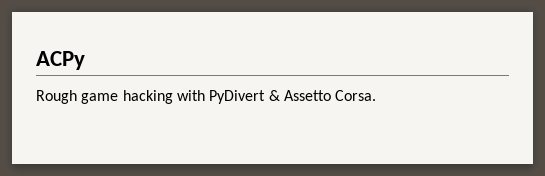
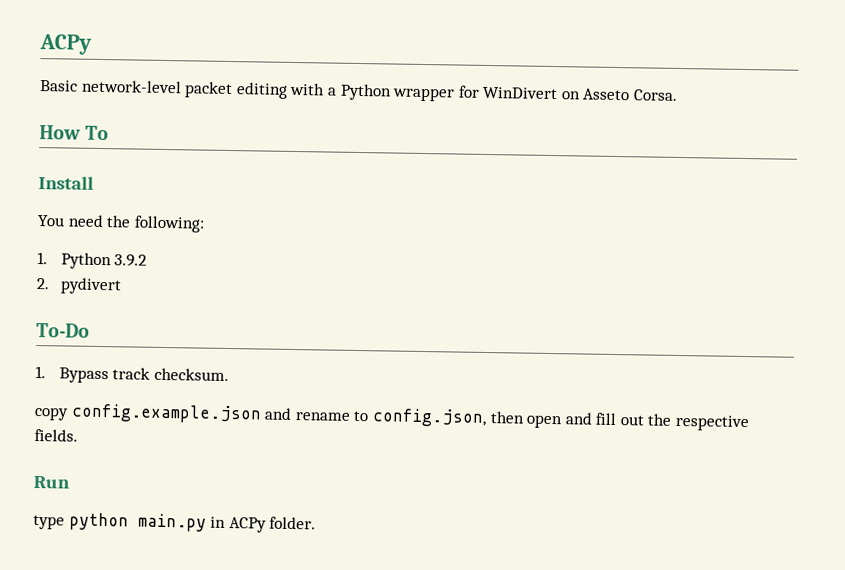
- Rough game hacking with PyDivert & Assetto Corsa.
+ Basic network-level packet editing with a Python wrapper for WinDivert on Asseto Corsa.
+ How To
+ Install
+ You need the following:
+ 1. Python 3.9.2
+ 2. pydivert
+ To-Do
+ 1. Bypass track checksum.
+ copy config.example.json and rename to config.json, then open and fill out the respective fields.
+ Run
+ type python main.py in ACPy folder.

